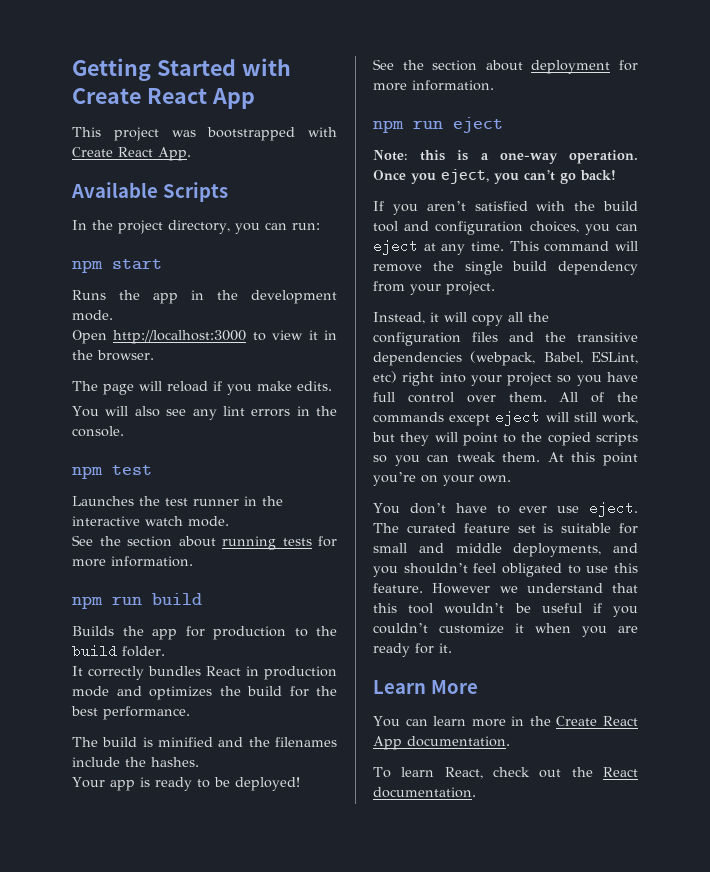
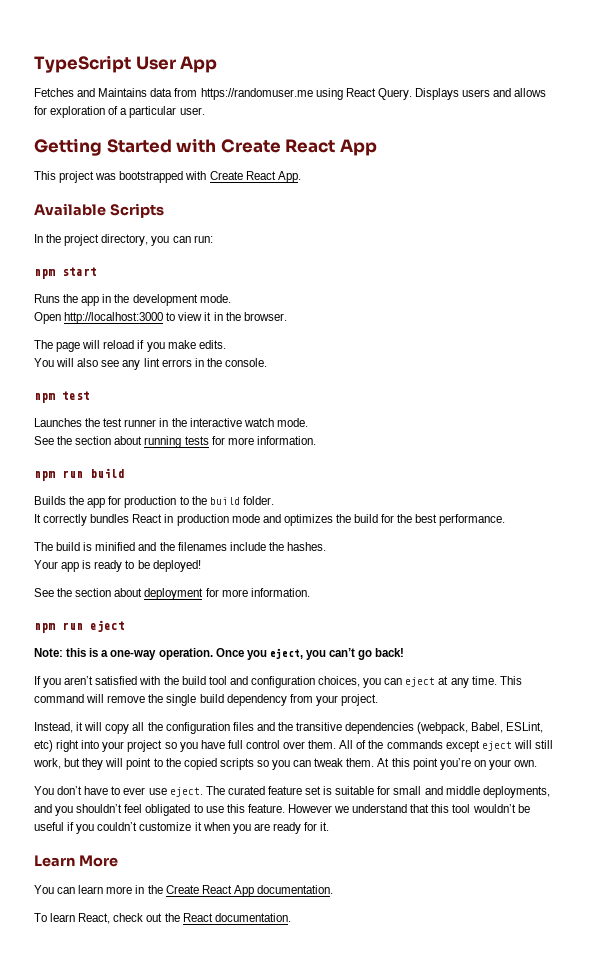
+ TypeScript User App
+ Fetches and Maintains data from https://randomuser.me using React Query. Displays users and allows for exploration of a particular user.

